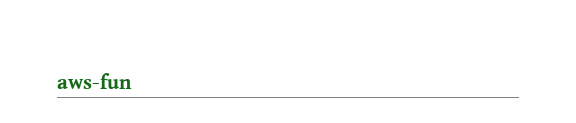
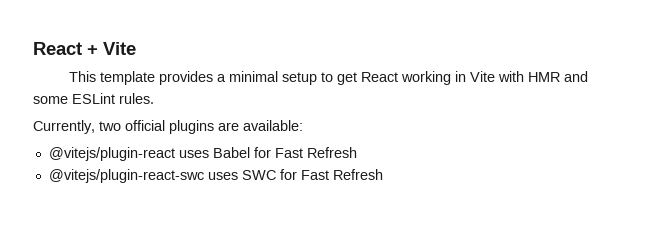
- aws-fun
+ React + Vite
+ This template provides a minimal setup to get React working in Vite with HMR and some ESLint rules.
+ Currently, two official plugins are available:
+ @vitejs/plugin-react uses Babel for Fast Refresh
+ @vitejs/plugin-react-swc uses SWC for Fast Refresh

